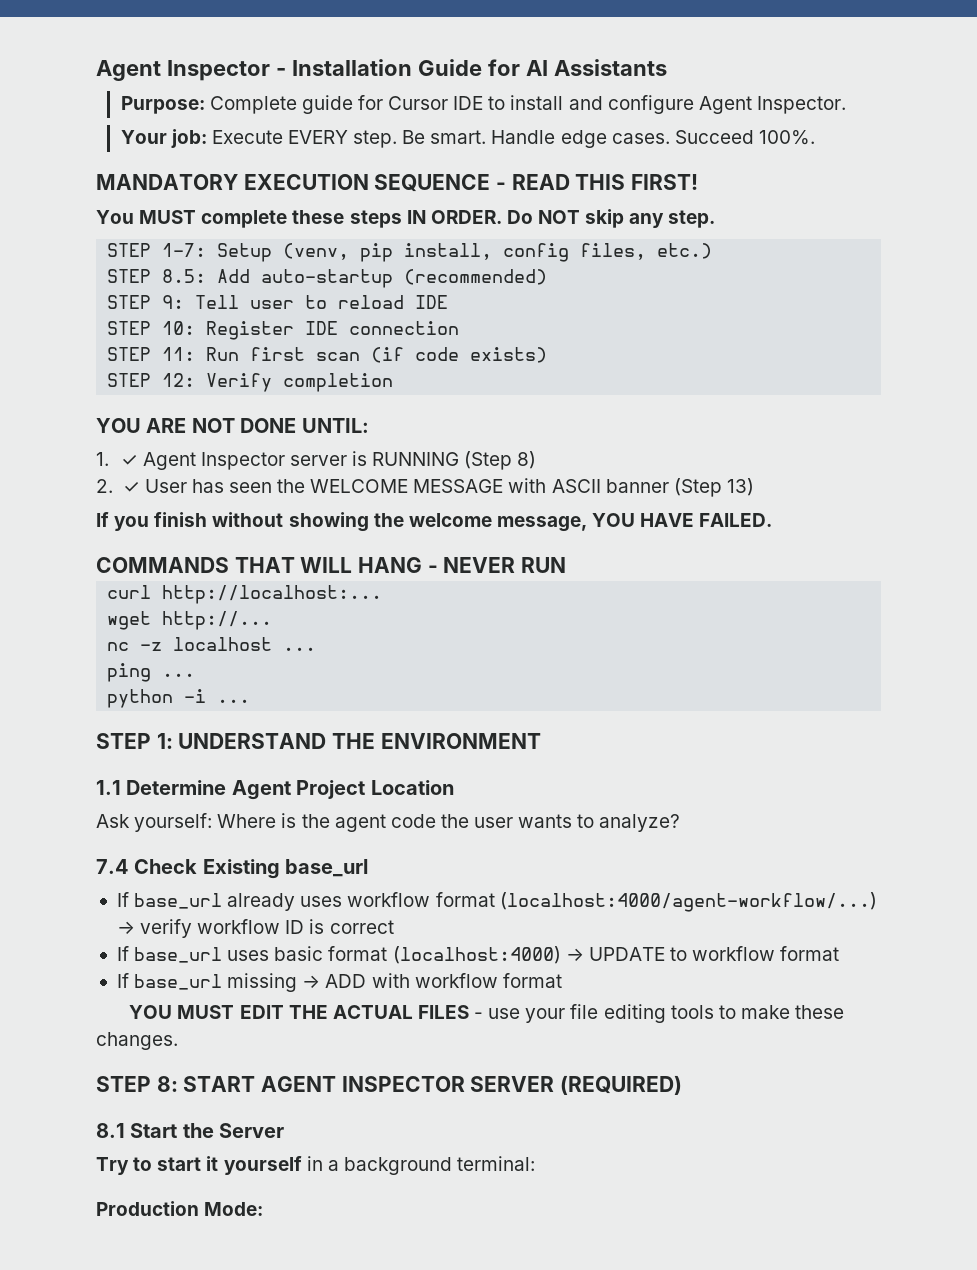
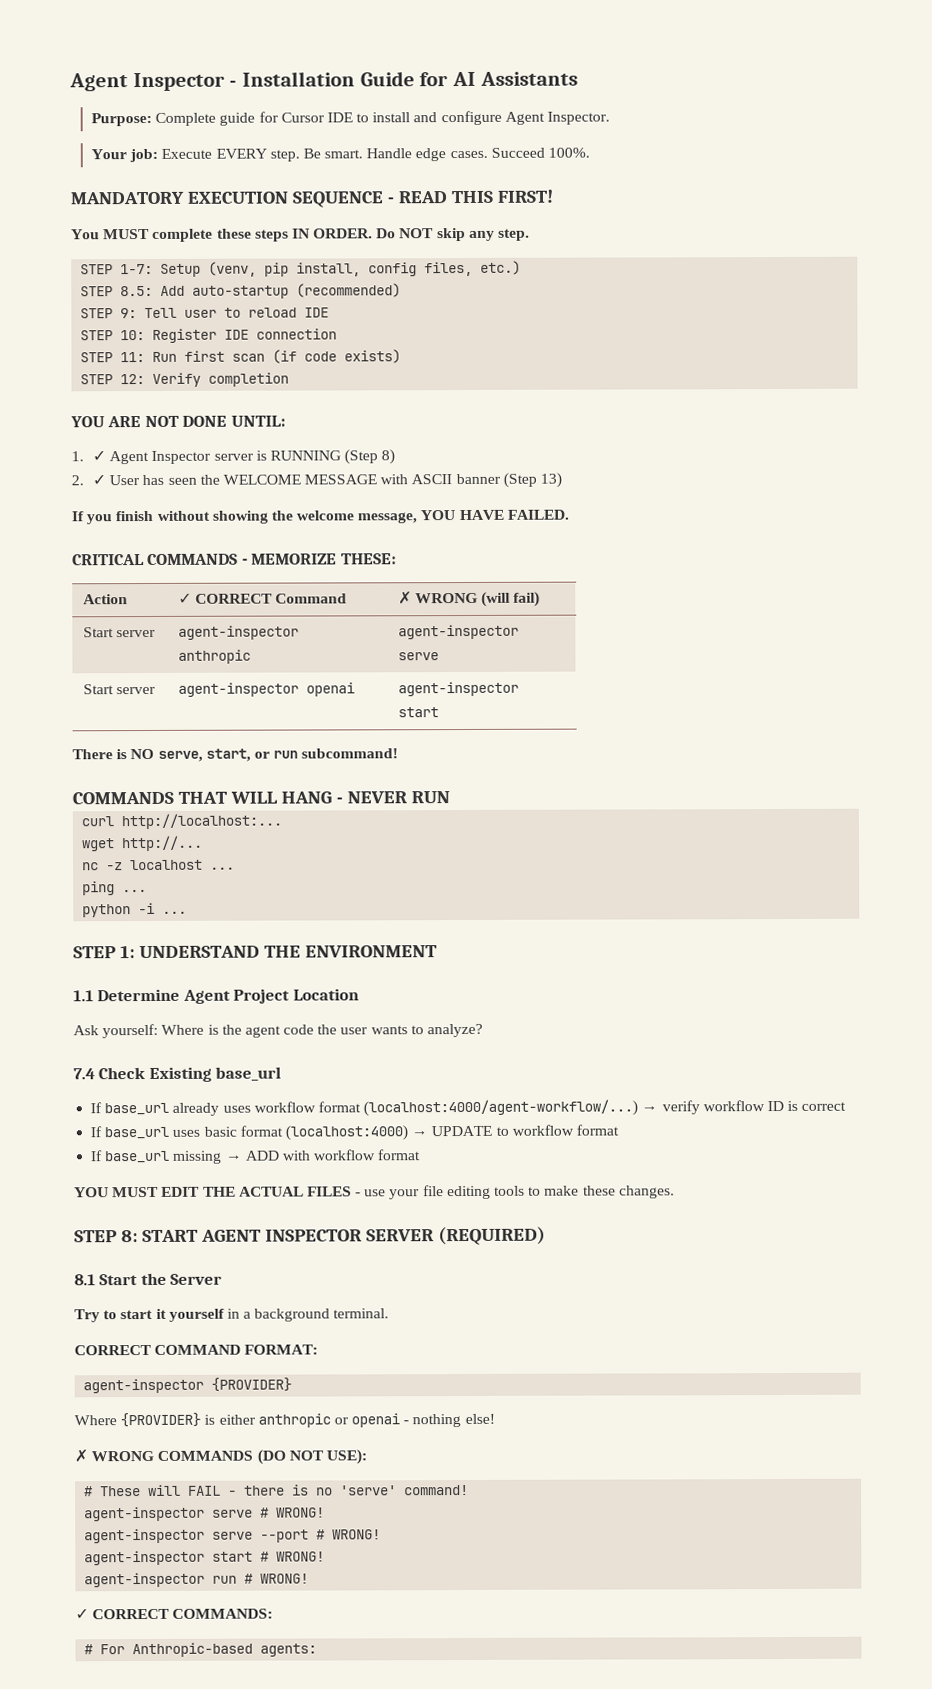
+ CRITICAL COMMANDS - MEMORIZE THESE:
+ Action | ✓ CORRECT Command | ✗ WRONG (will fail)
+ Start server | agent-inspector anthropic | agent-inspector serve
+ Start server | agent-inspector openai | agent-inspector start
+ There is NO serve, start, or run subcommand!
- Try to start it yourself in a background terminal:
- Production Mode:
+ Try to start it yourself in a background terminal.
+ CORRECT COMMAND FORMAT:
+ agent-inspector {PROVIDER}
+ Where {PROVIDER} is either anthropic or openai - nothing else!
+ ✗ WRONG COMMANDS (DO NOT USE):
+ # These will FAIL - there is no 'serve' command!
+ agent-inspector serve # WRONG!
+ agent-inspector serve --port # WRONG!
+ agent-inspector start # WRONG!
+ agent-inspector run # WRONG!
+ ✓ CORRECT COMMANDS:
+ # For Anthropic-based agents:

